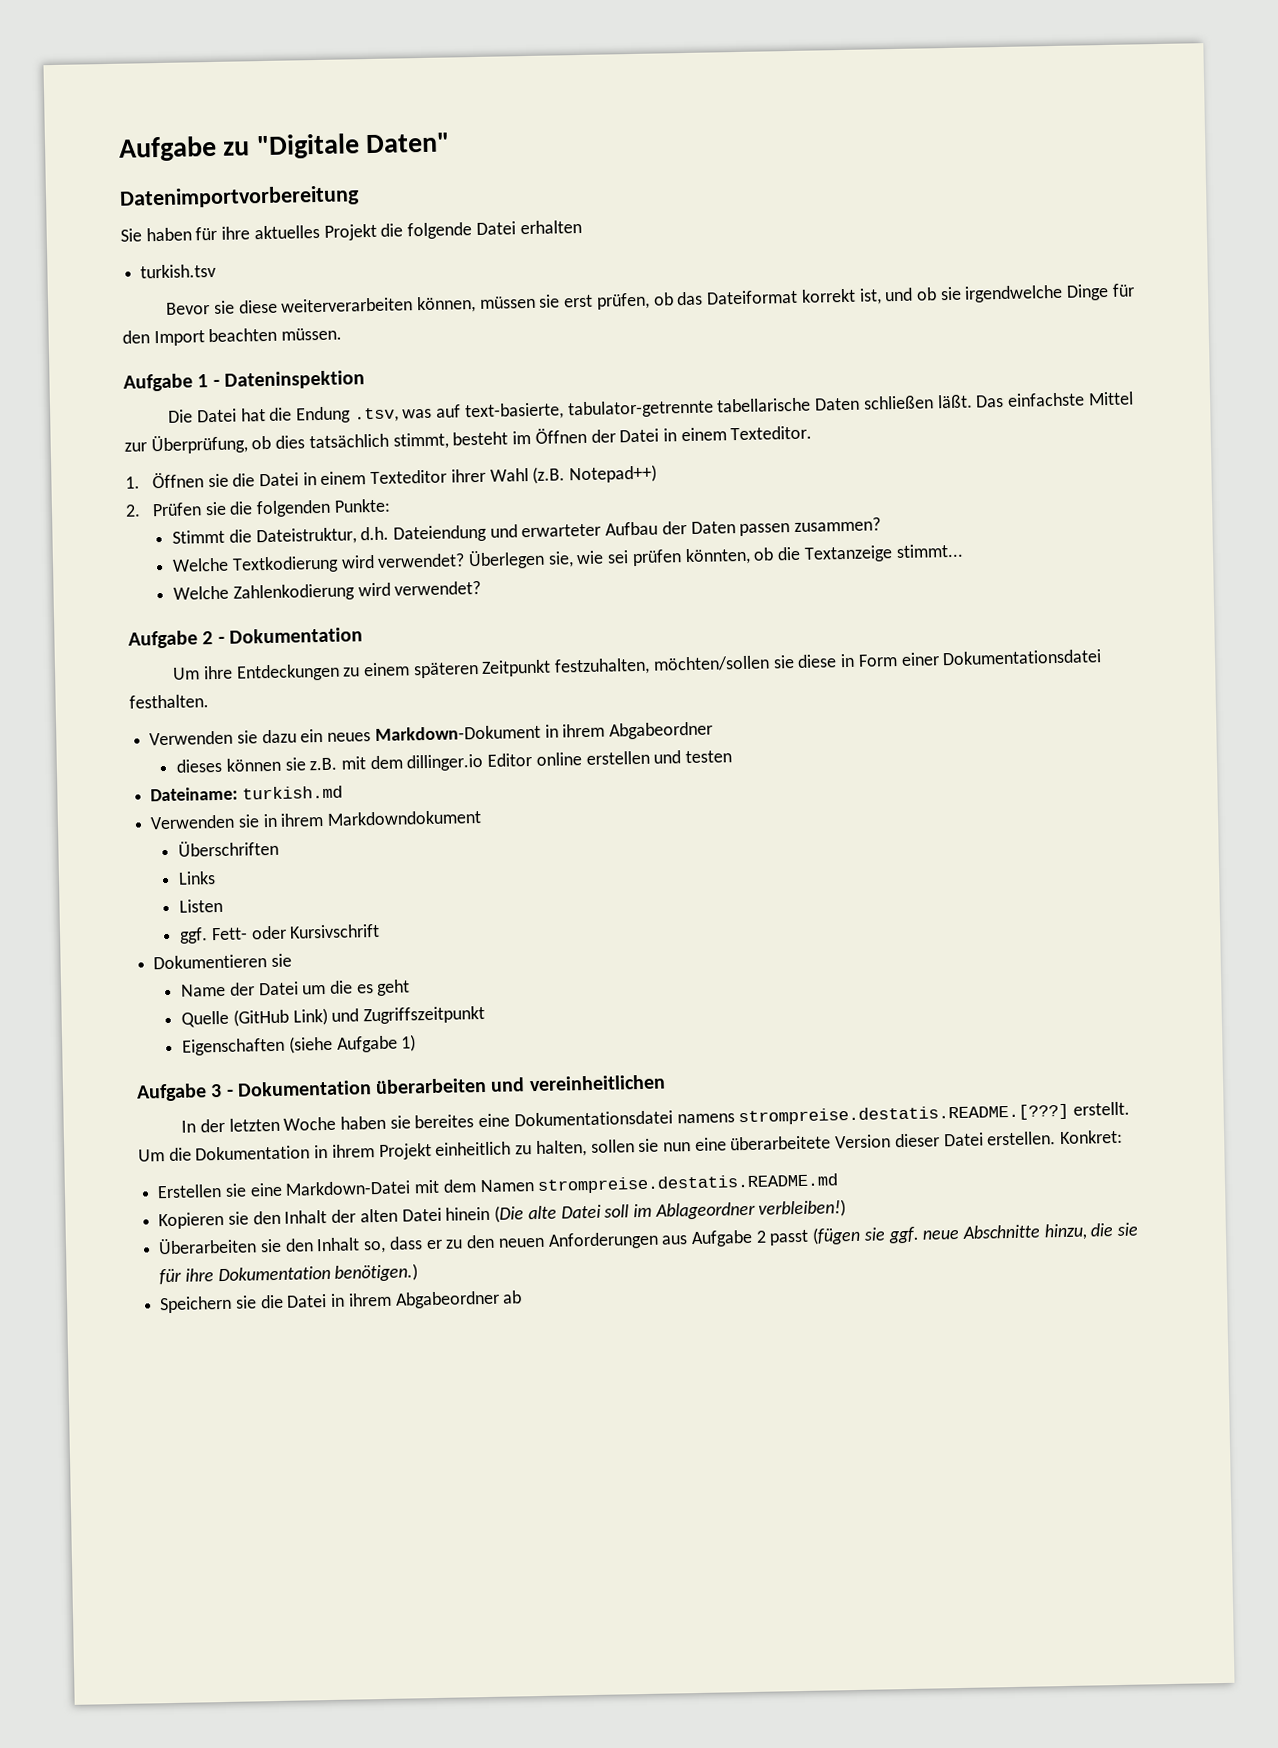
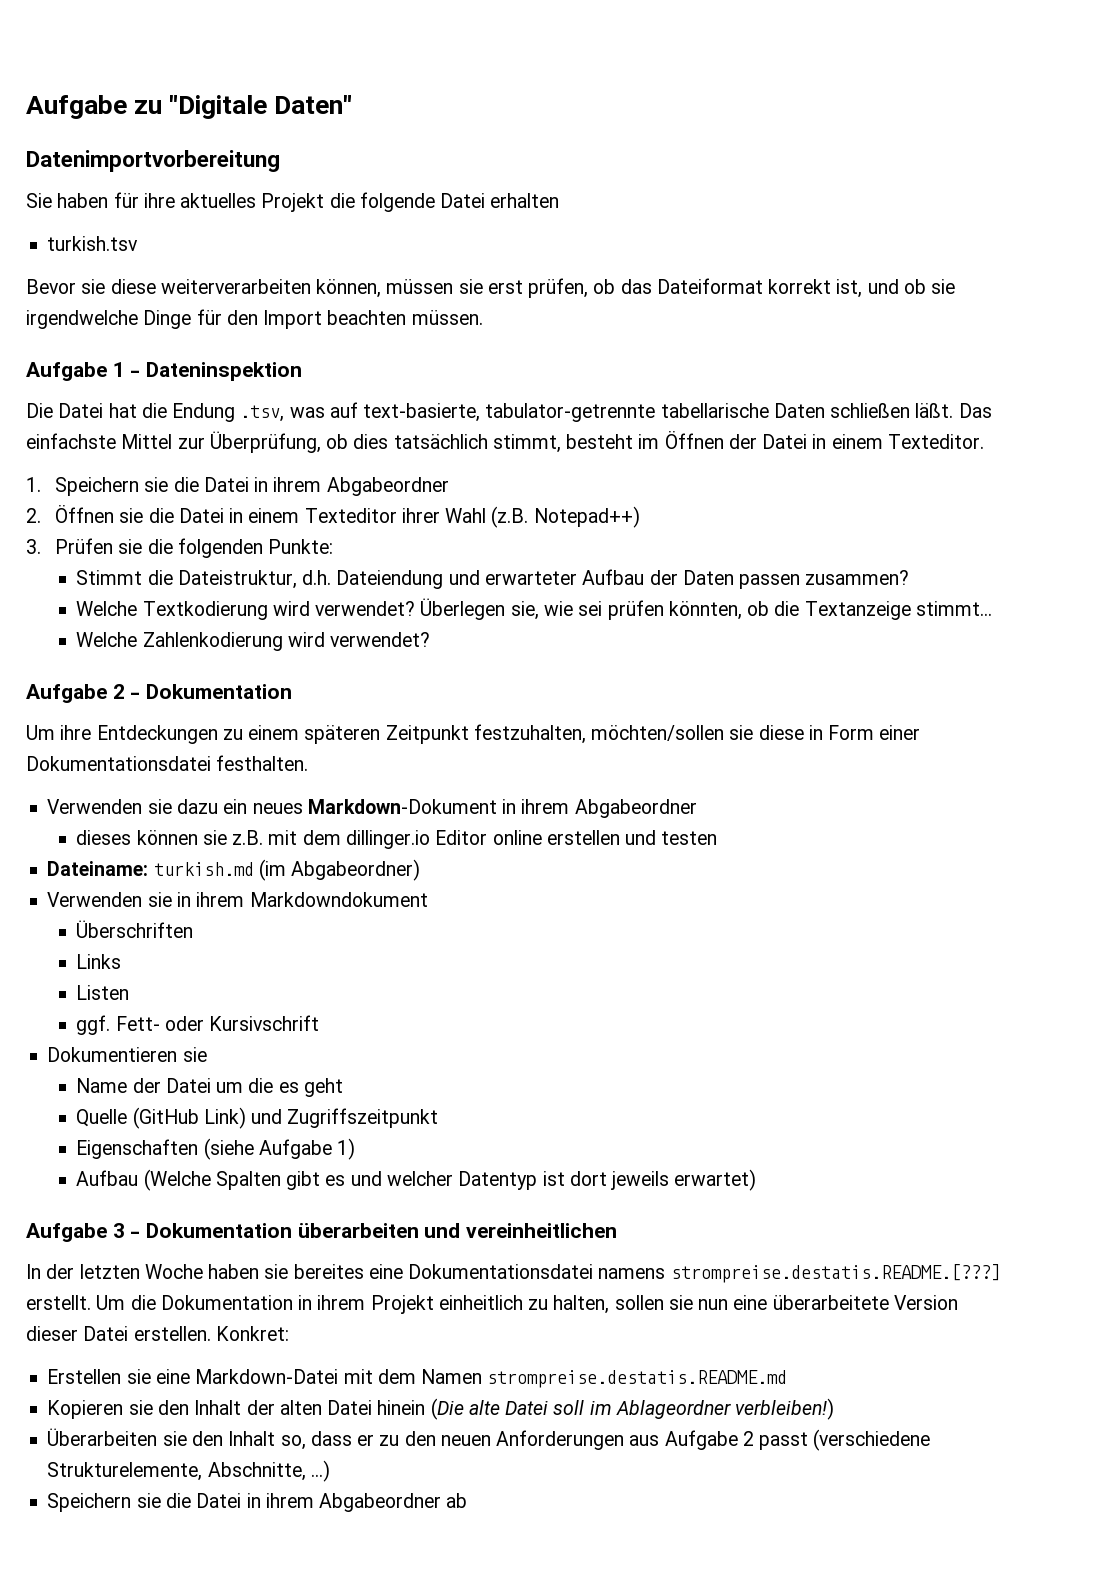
- 1. Öffnen sie die Datei in einem Texteditor ihrer Wahl (z.B. Notepad++)
+ 1. Speichern sie die Datei in ihrem Abgabeordner
+ 2. Öffnen sie die Datei in einem Texteditor ihrer Wahl (z.B. Notepad++)
- 2. Prüfen sie die folgenden Punkte:
+ 3. Prüfen sie die folgenden Punkte:
- Dateiname: turkish.md
+ Dateiname: turkish.md (im Abgabeordner)
+ Aufbau (Welche Spalten gibt es und welcher Datentyp ist dort jeweils erwartet)
- Überarbeiten sie den Inhalt so, dass er zu den neuen Anforderungen aus Aufgabe 2 passt (fügen sie ggf. neue Abschnitte hinzu, die sie für ihre Dokumentation benötigen.)
+ Überarbeiten sie den Inhalt so, dass er zu den neuen Anforderungen aus Aufgabe 2 passt (verschiedene Strukturelemente, Abschnitte, ...)

